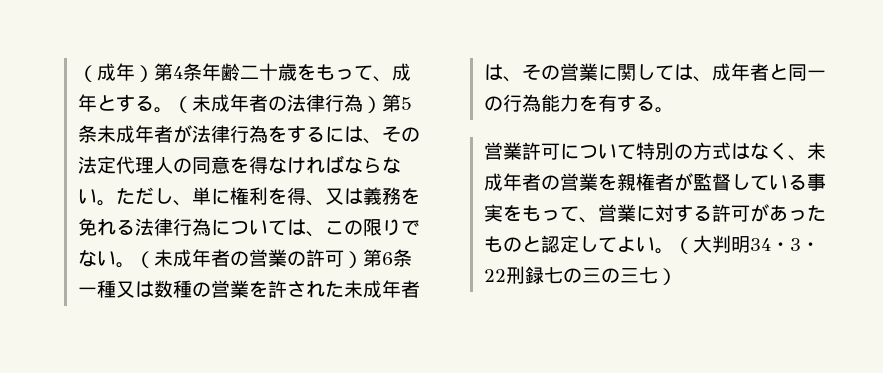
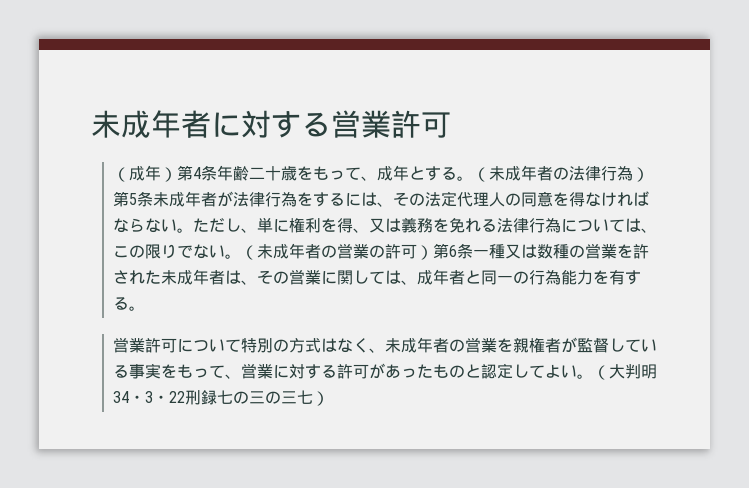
+ 未成年者に対する営業許可

